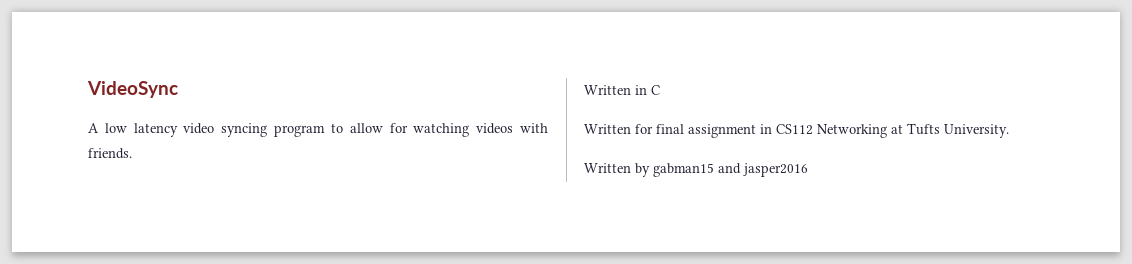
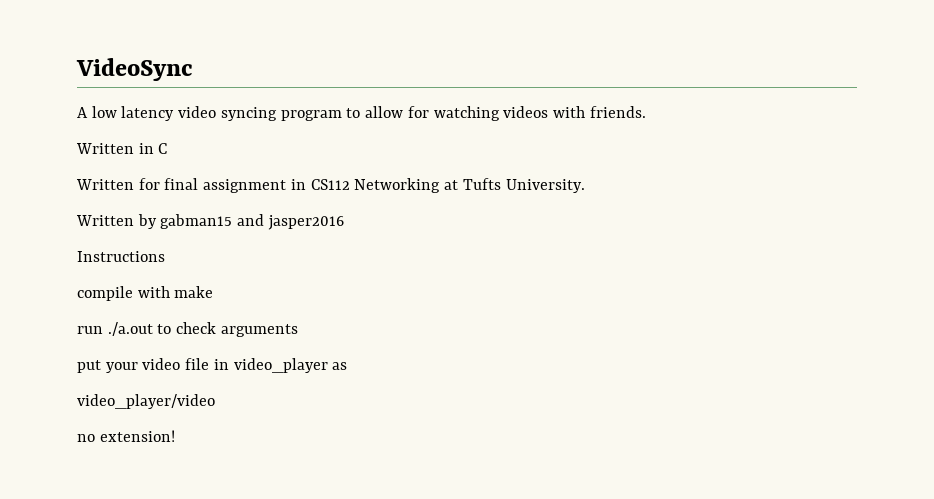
+ Instructions
+ compile with make
+ run ./a.out to check arguments
+ put your video file in video_player as
+ video_player/video
+ no extension!

